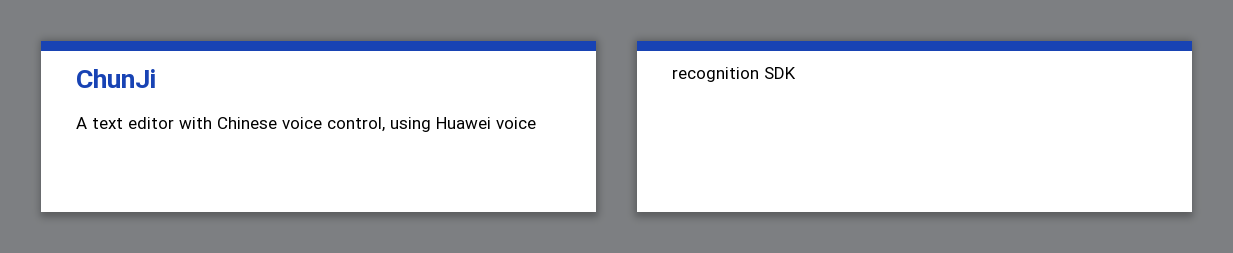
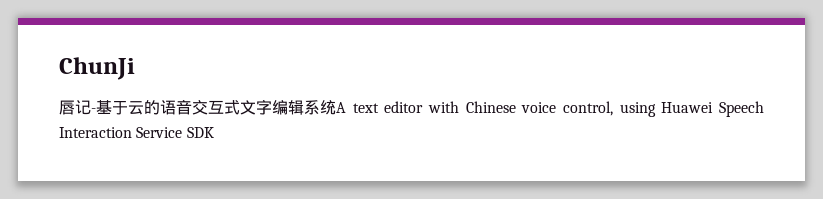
- A text editor with Chinese voice control, using Huawei voice recognition SDK
+ 唇记-基于云的语音交互式文字编辑系统A text editor with Chinese voice control, using Huawei Speech Interaction Service SDK

